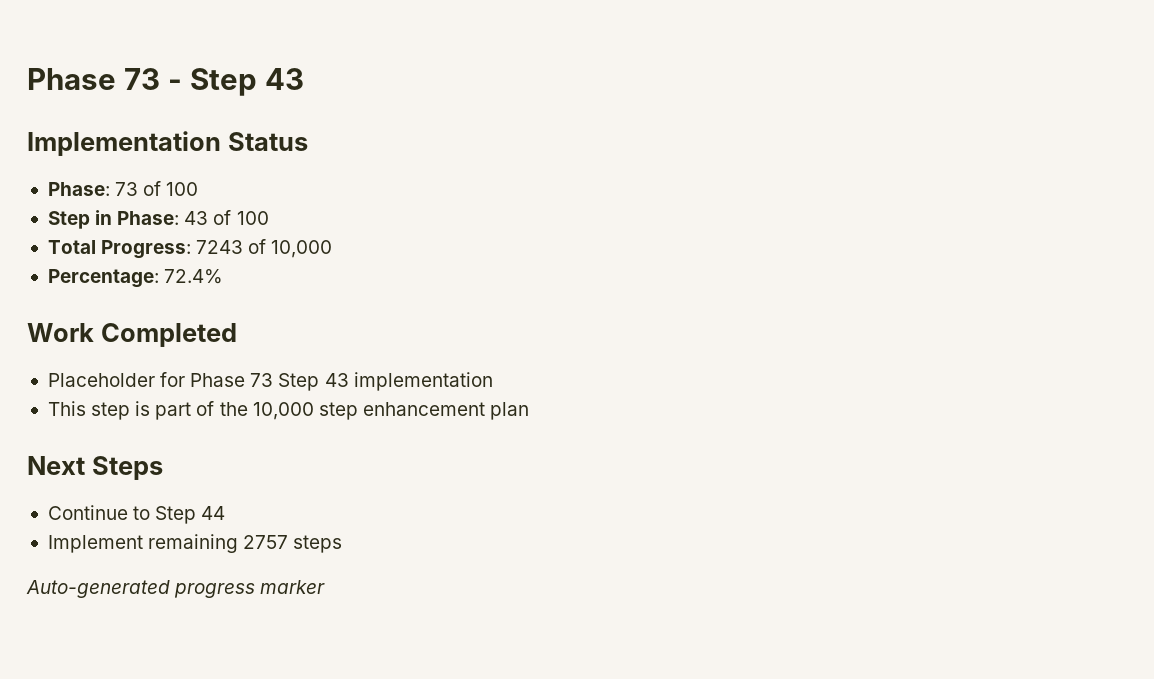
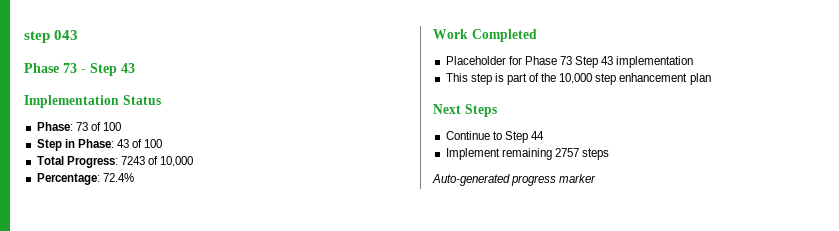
+ step 043

